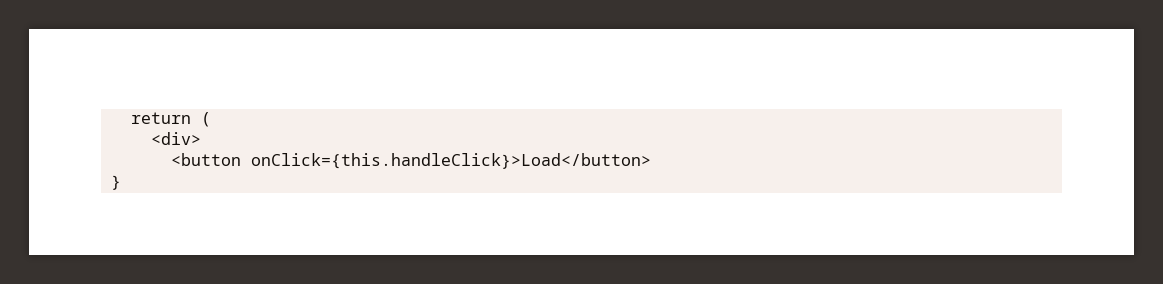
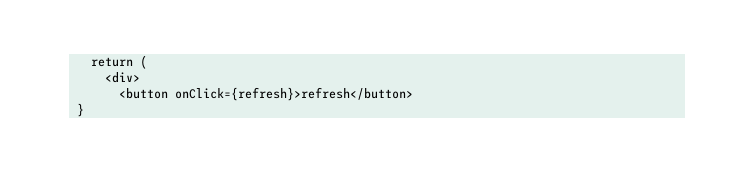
- <button onClick={this.handleClick}>Load</button>
+ <button onClick={refresh}>refresh</button>

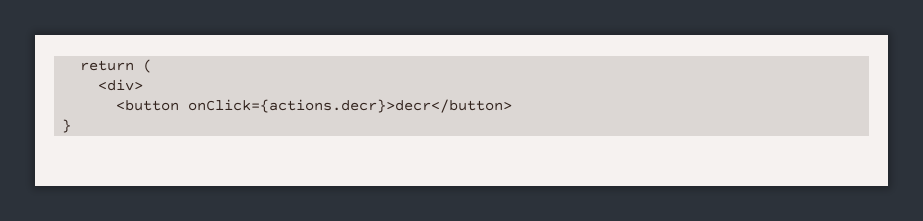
- <button onClick={refresh}>refresh</button>
+ <button onClick={actions.decr}>decr</button>

